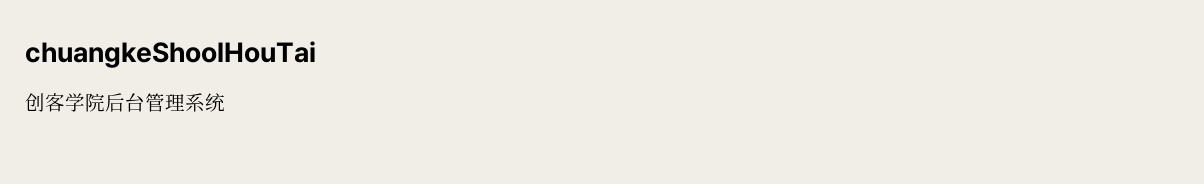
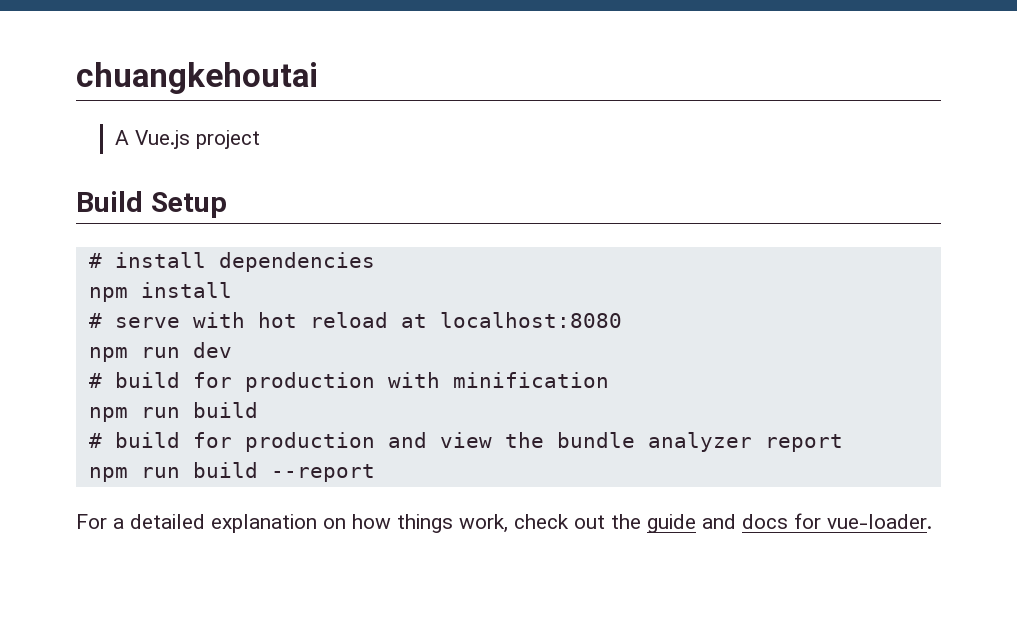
- chuangkeShoolHouTai
- 创客学院后台管理系统
+ chuangkehoutai
+ A Vue.js project
+ Build Setup
+ # install dependencies
+ npm install
+ # serve with hot reload at localhost:8080
+ npm run dev
+ # build for production with minification
+ npm run build
+ # build for production and view the bundle analyzer report
+ npm run build --report
+ For a detailed explanation on how things work, check out the guide and docs for vue-loader.

